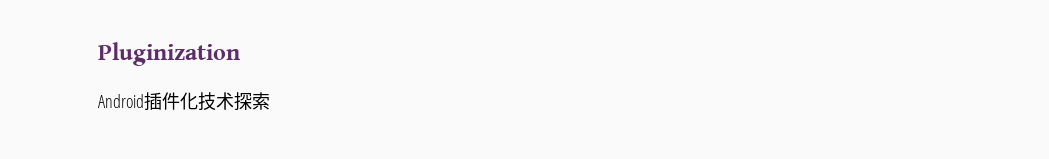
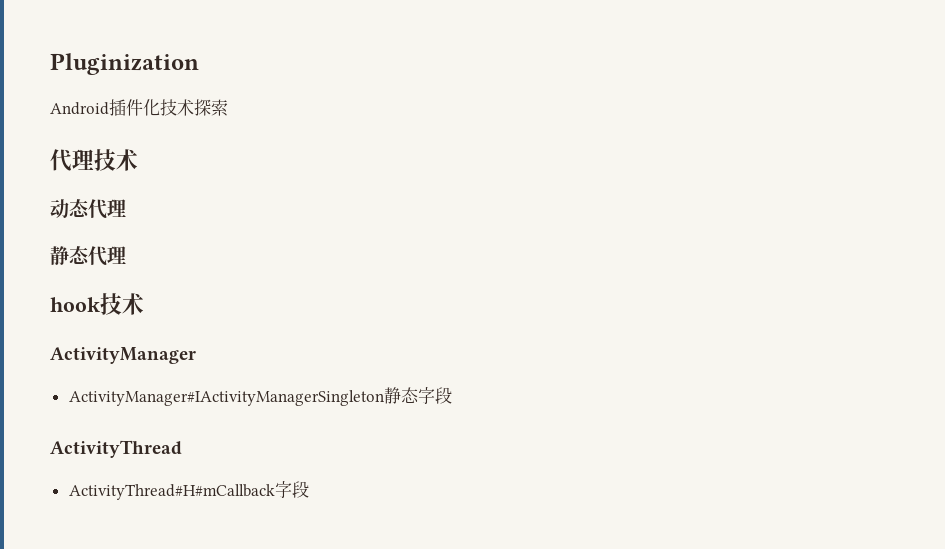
+ 代理技术
+ 动态代理
+ 静态代理
+ hook技术
+ ActivityManager
+ ActivityManager#IActivityManagerSingleton静态字段
+ ActivityThread
+ ActivityThread#H#mCallback字段

